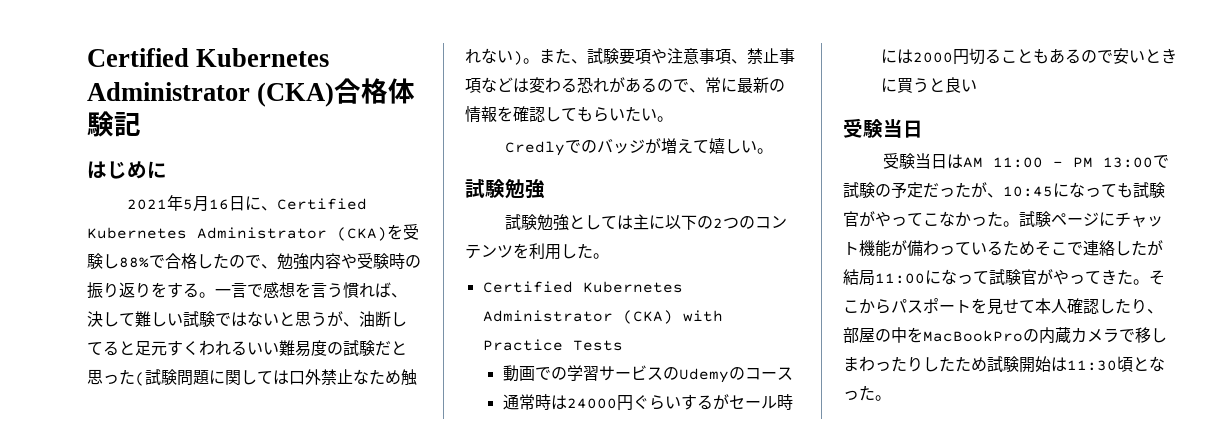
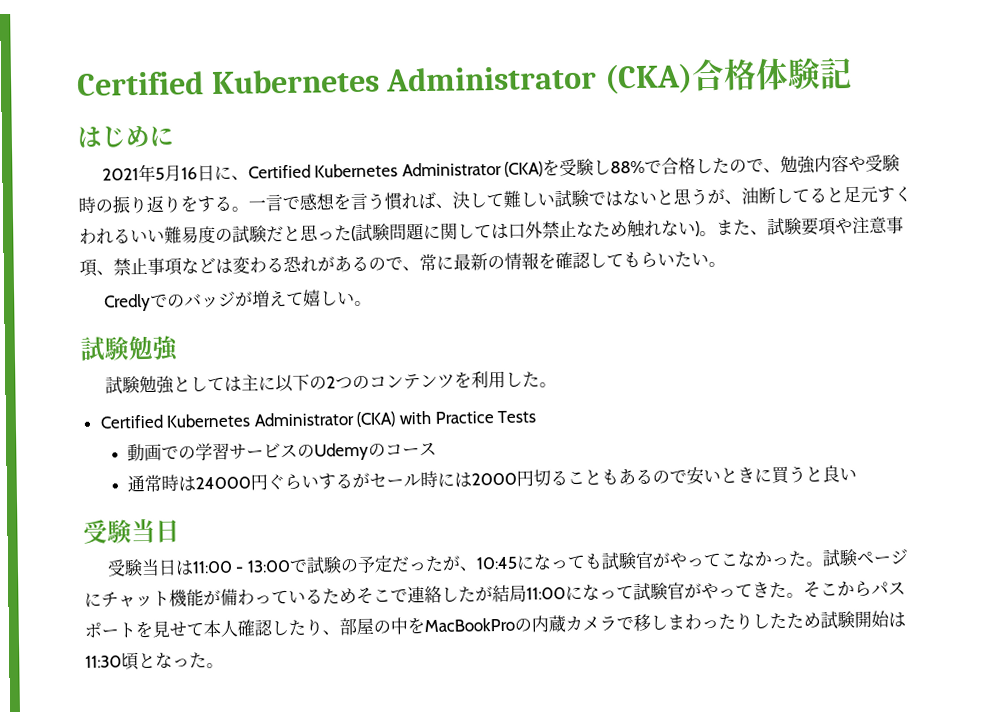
- 受験当日はAM 11:00 - PM 13:00で試験の予定だったが、10:45になっても試験官がやってこなかった。
+ 受験当日は11:00 - 13:00で試験の予定だったが、10:45になっても試験官がやってこなかった。

